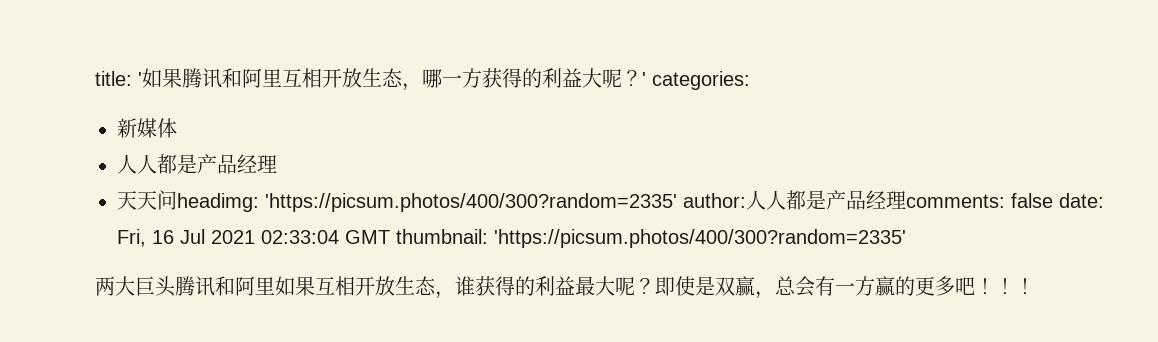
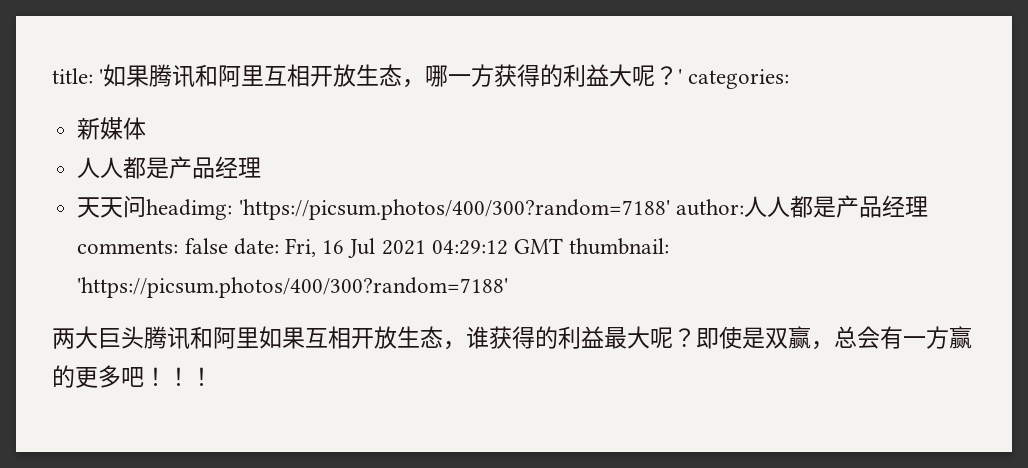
- 天天问headimg: 'https://picsum.photos/400/300?random=2335' author:人人都是产品经理comments: false date: Fri, 16 Jul 2021 02:33:04 GMT thumbnail: 'https://picsum.photos/400/300?random=2335'
+ 天天问headimg: 'https://picsum.photos/400/300?random=7188' author:人人都是产品经理comments: false date: Fri, 16 Jul 2021 04:29:12 GMT thumbnail: 'https://picsum.photos/400/300?random=7188'

